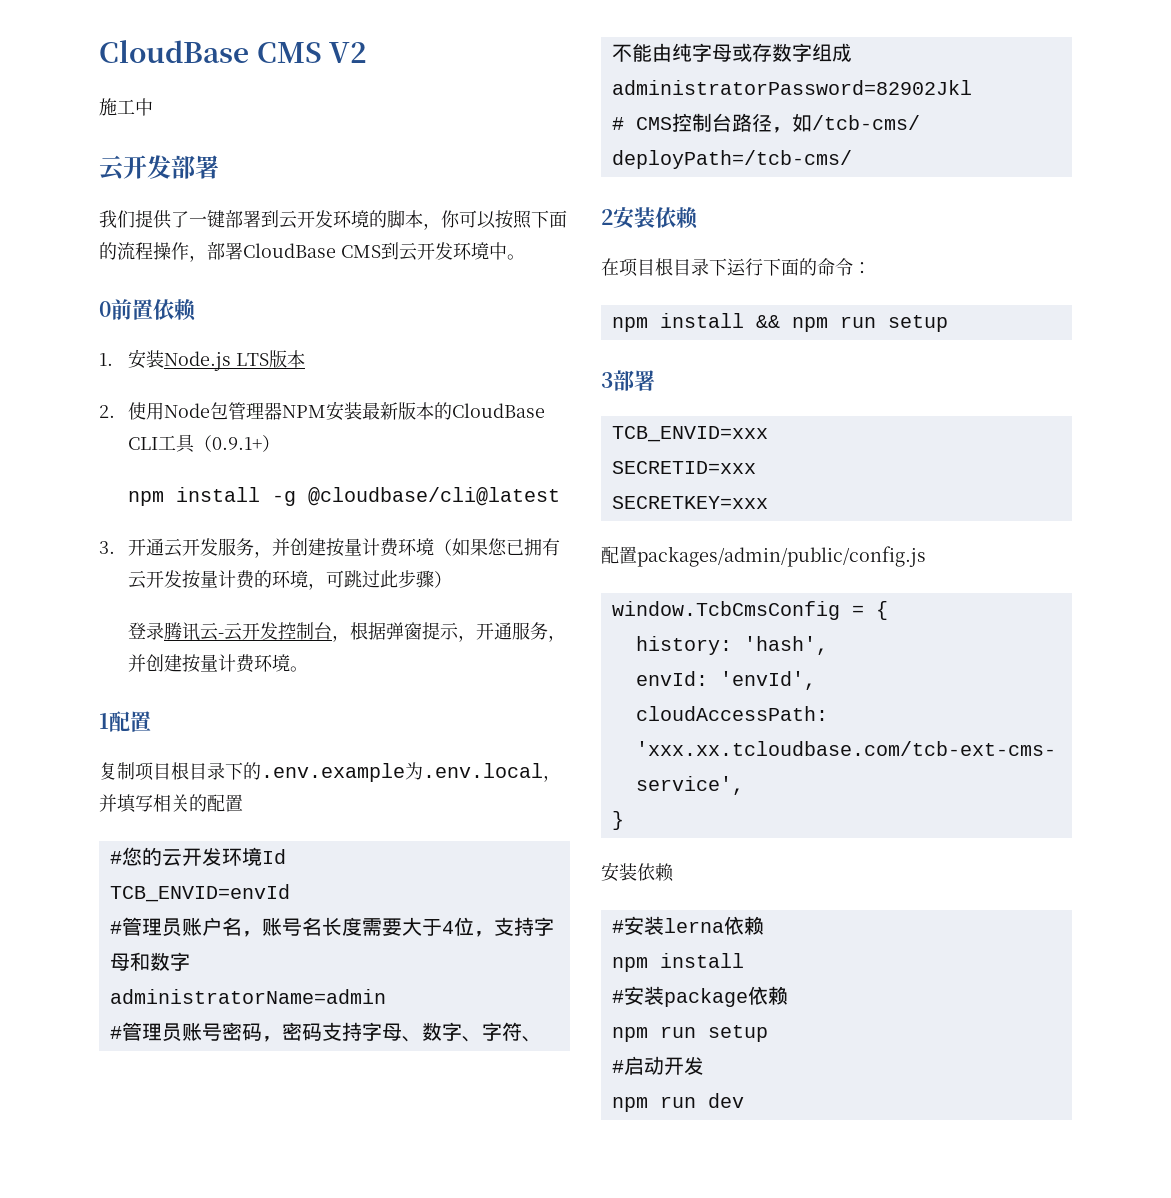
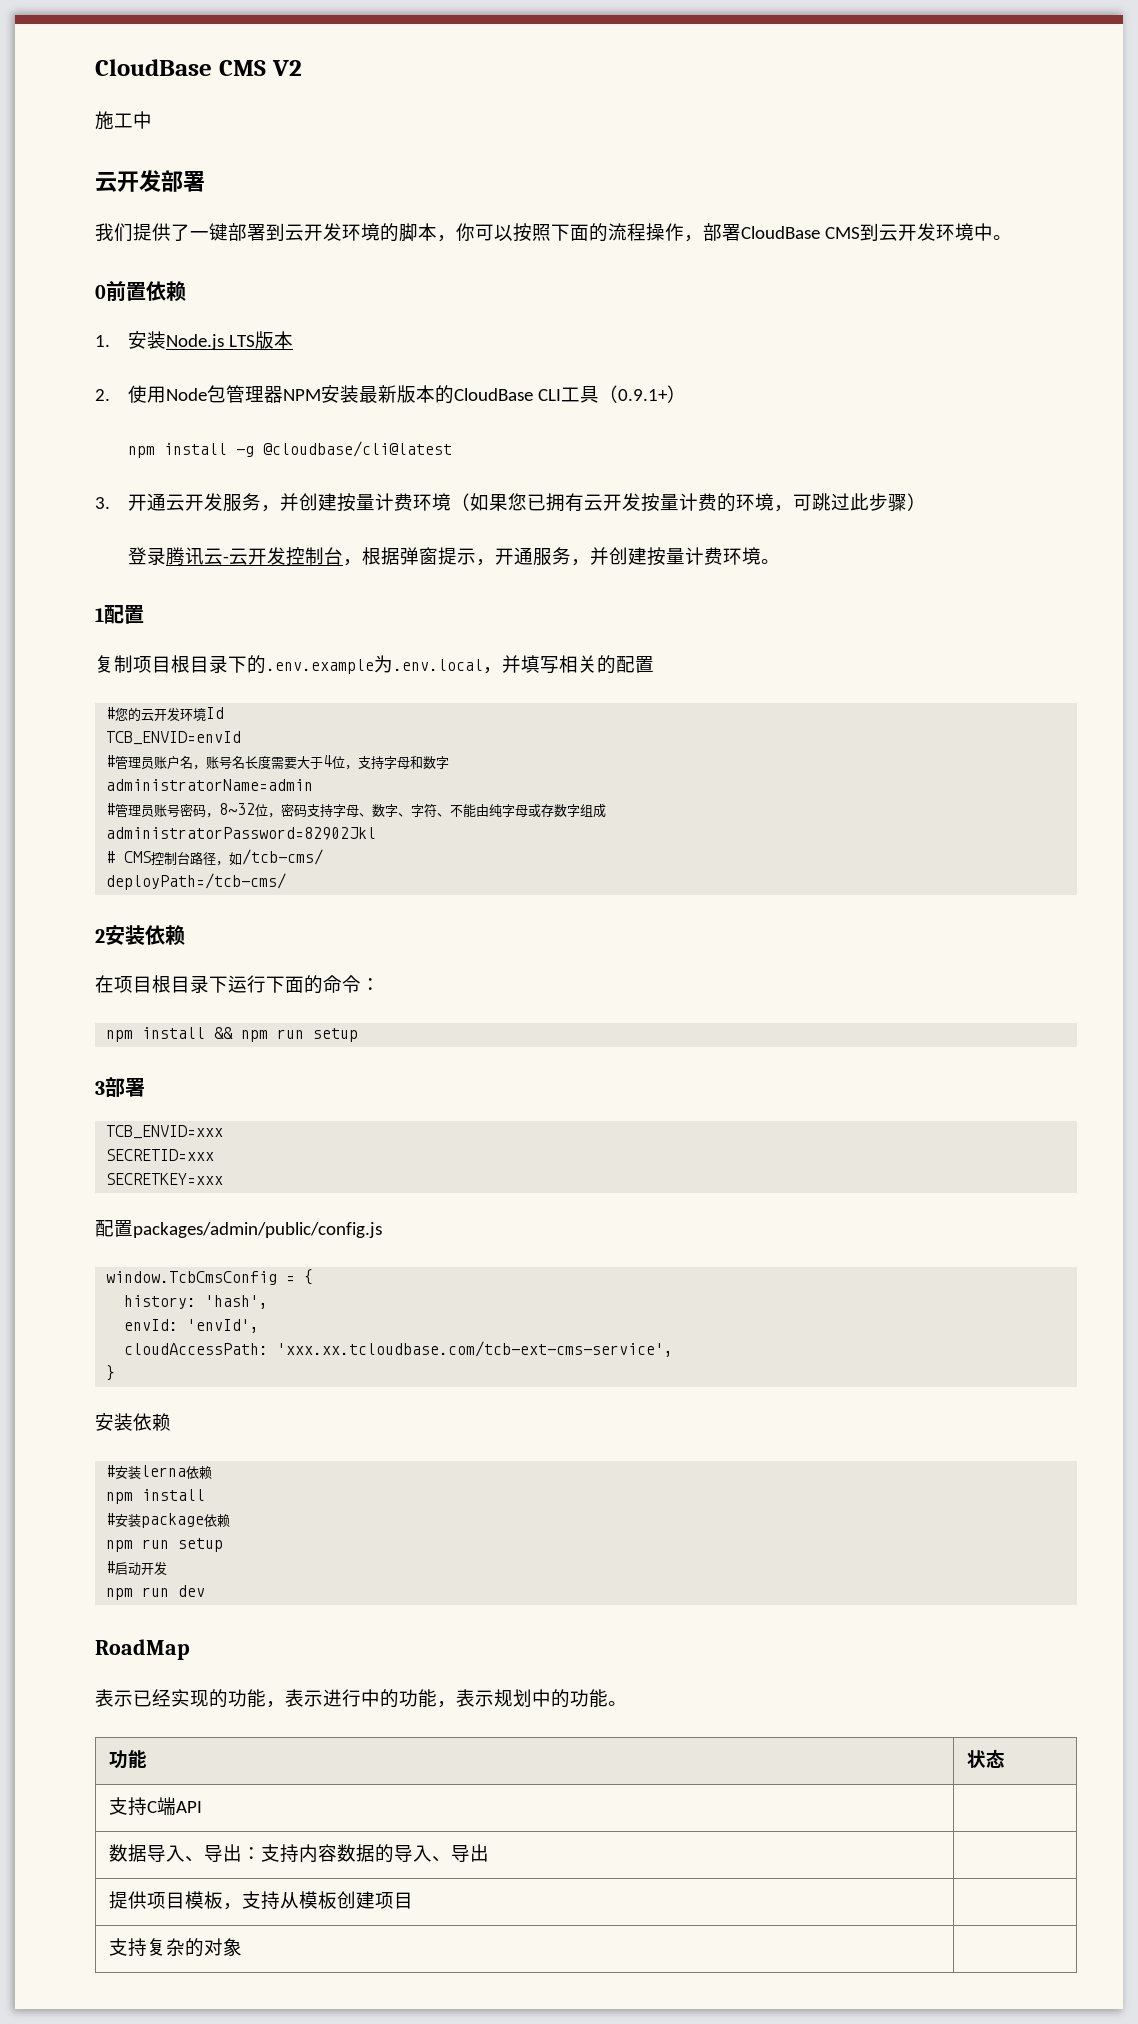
- #管理员账号密码，密码支持字母、数字、字符、不能由纯字母或存数字组成
+ #管理员账号密码，8~32位，密码支持字母、数字、字符、不能由纯字母或存数字组成
+ RoadMap
+ 表示已经实现的功能，表示进行中的功能，表示规划中的功能。
+ 功能 | 状态
+ 支持C端API |
+ 数据导入、导出：支持内容数据的导入、导出 |
+ 提供项目模板，支持从模板创建项目 |
+ 支持复杂的对象 |

